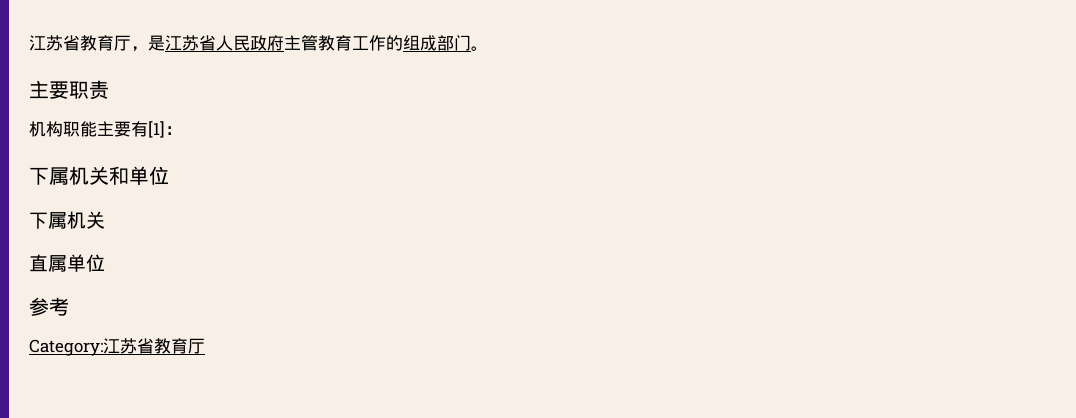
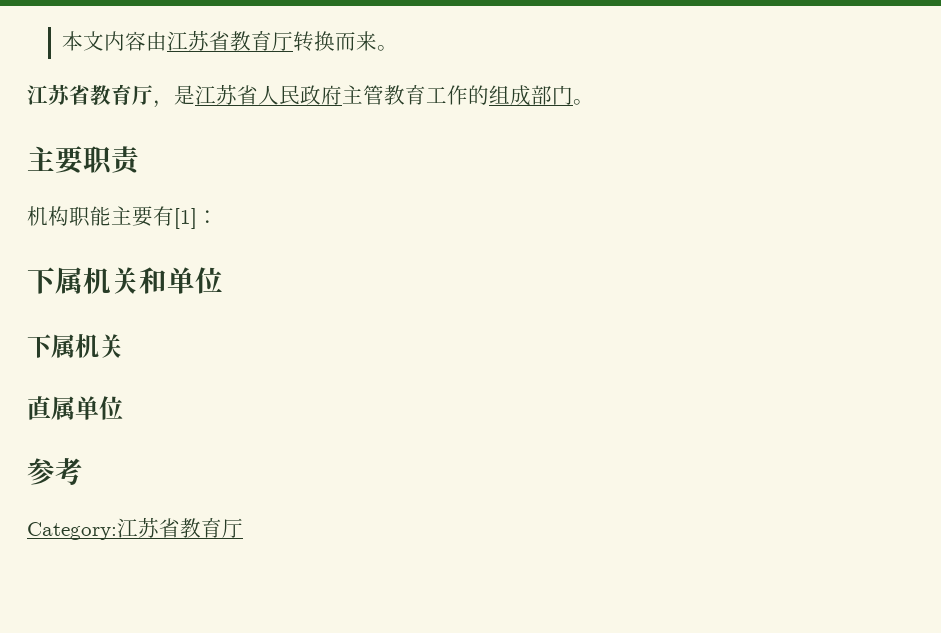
+ 本文内容由江苏省教育厅转换而来。

